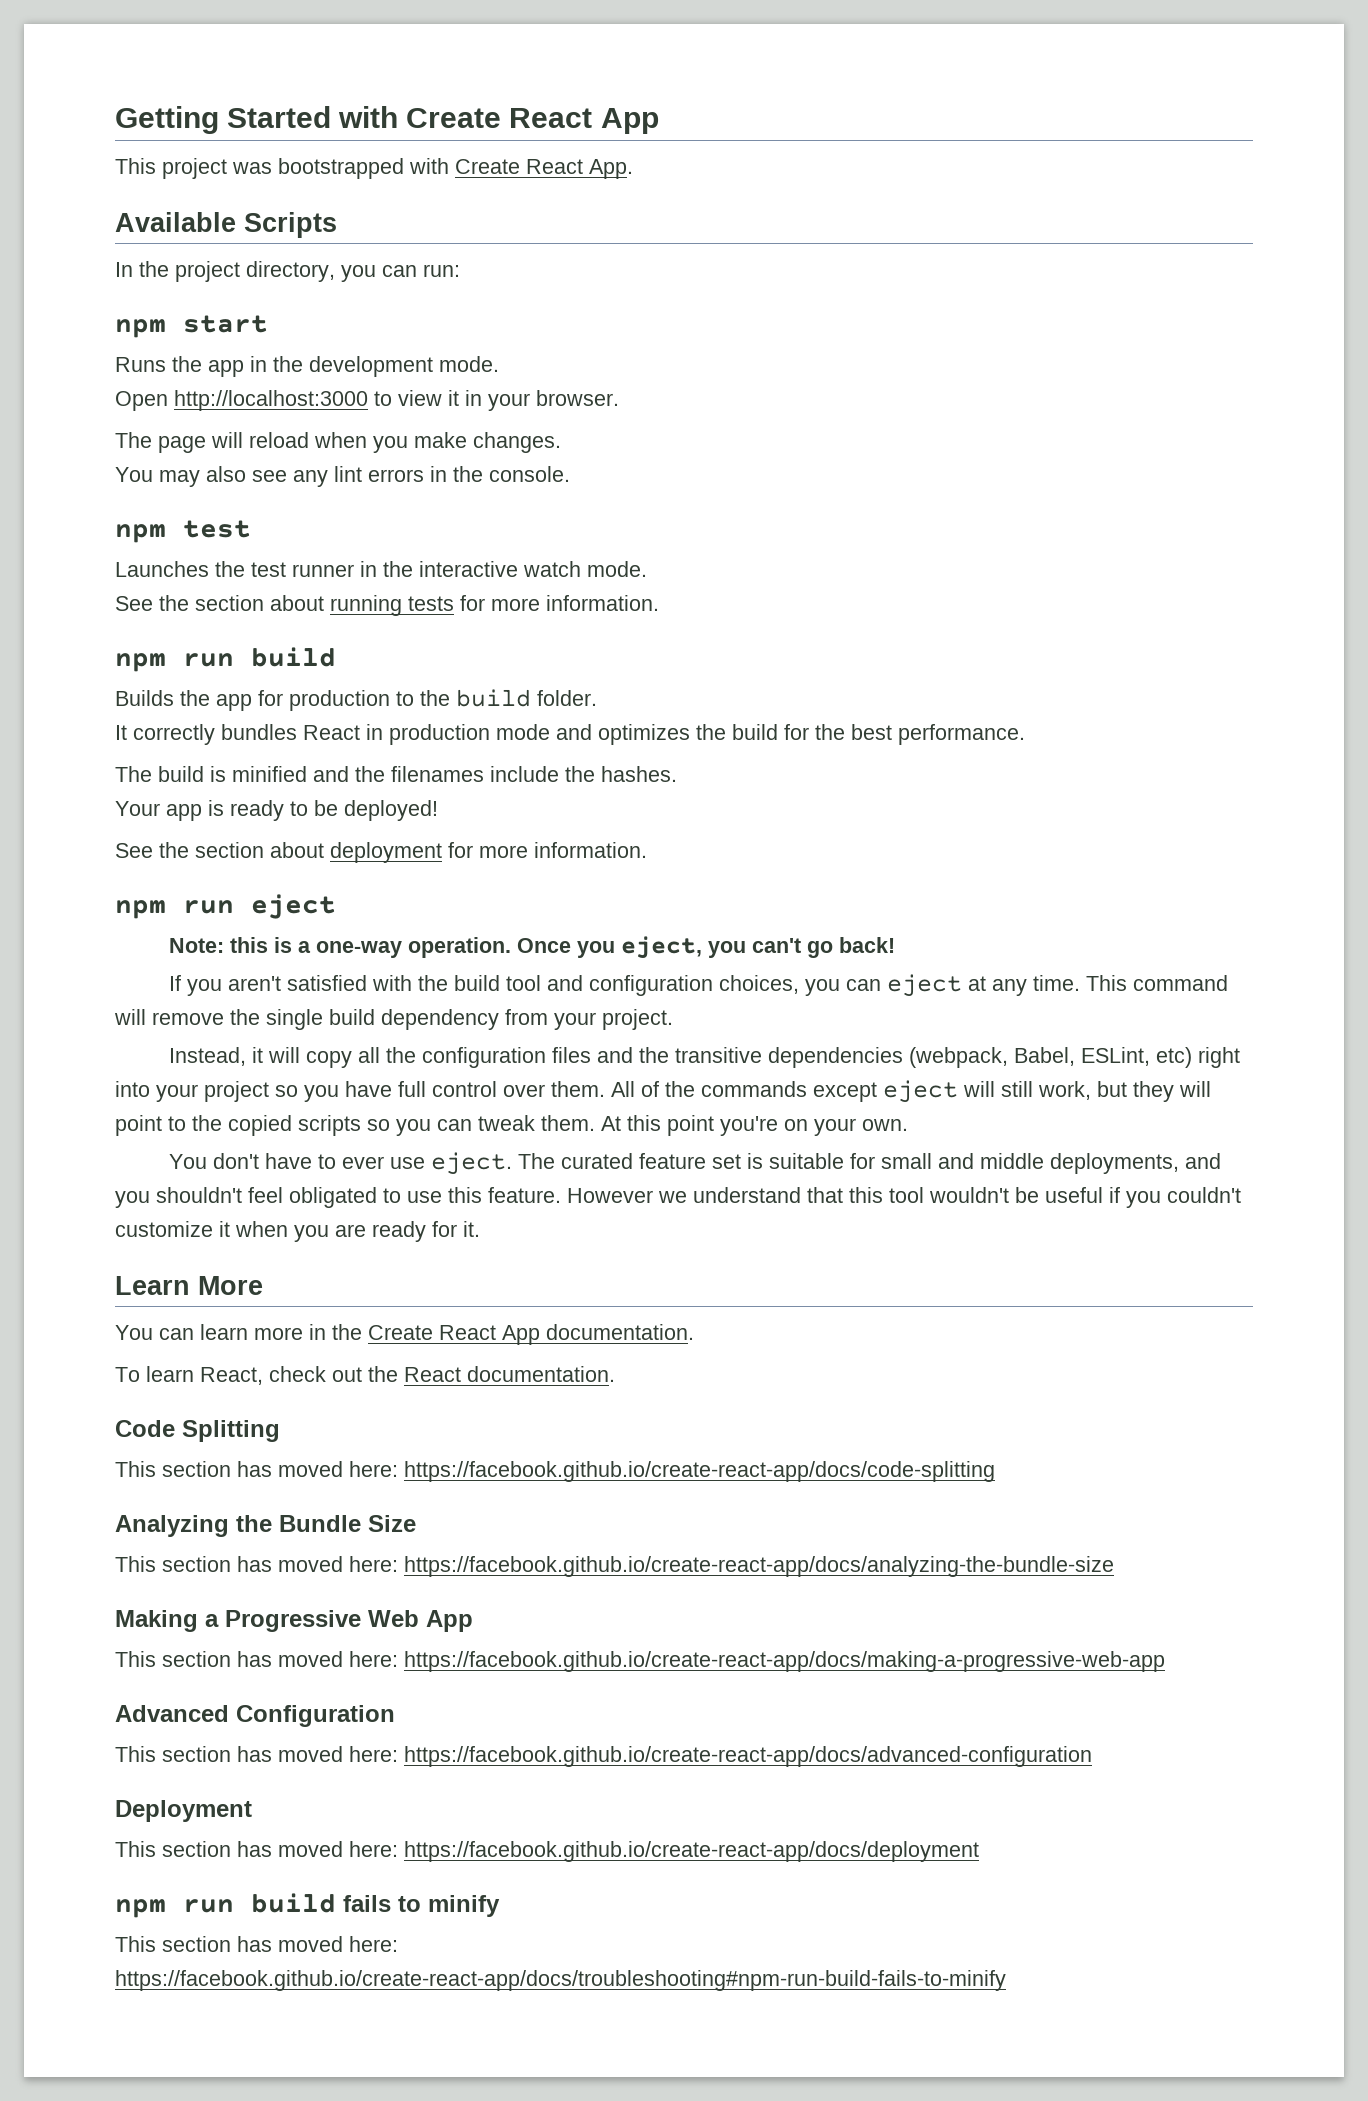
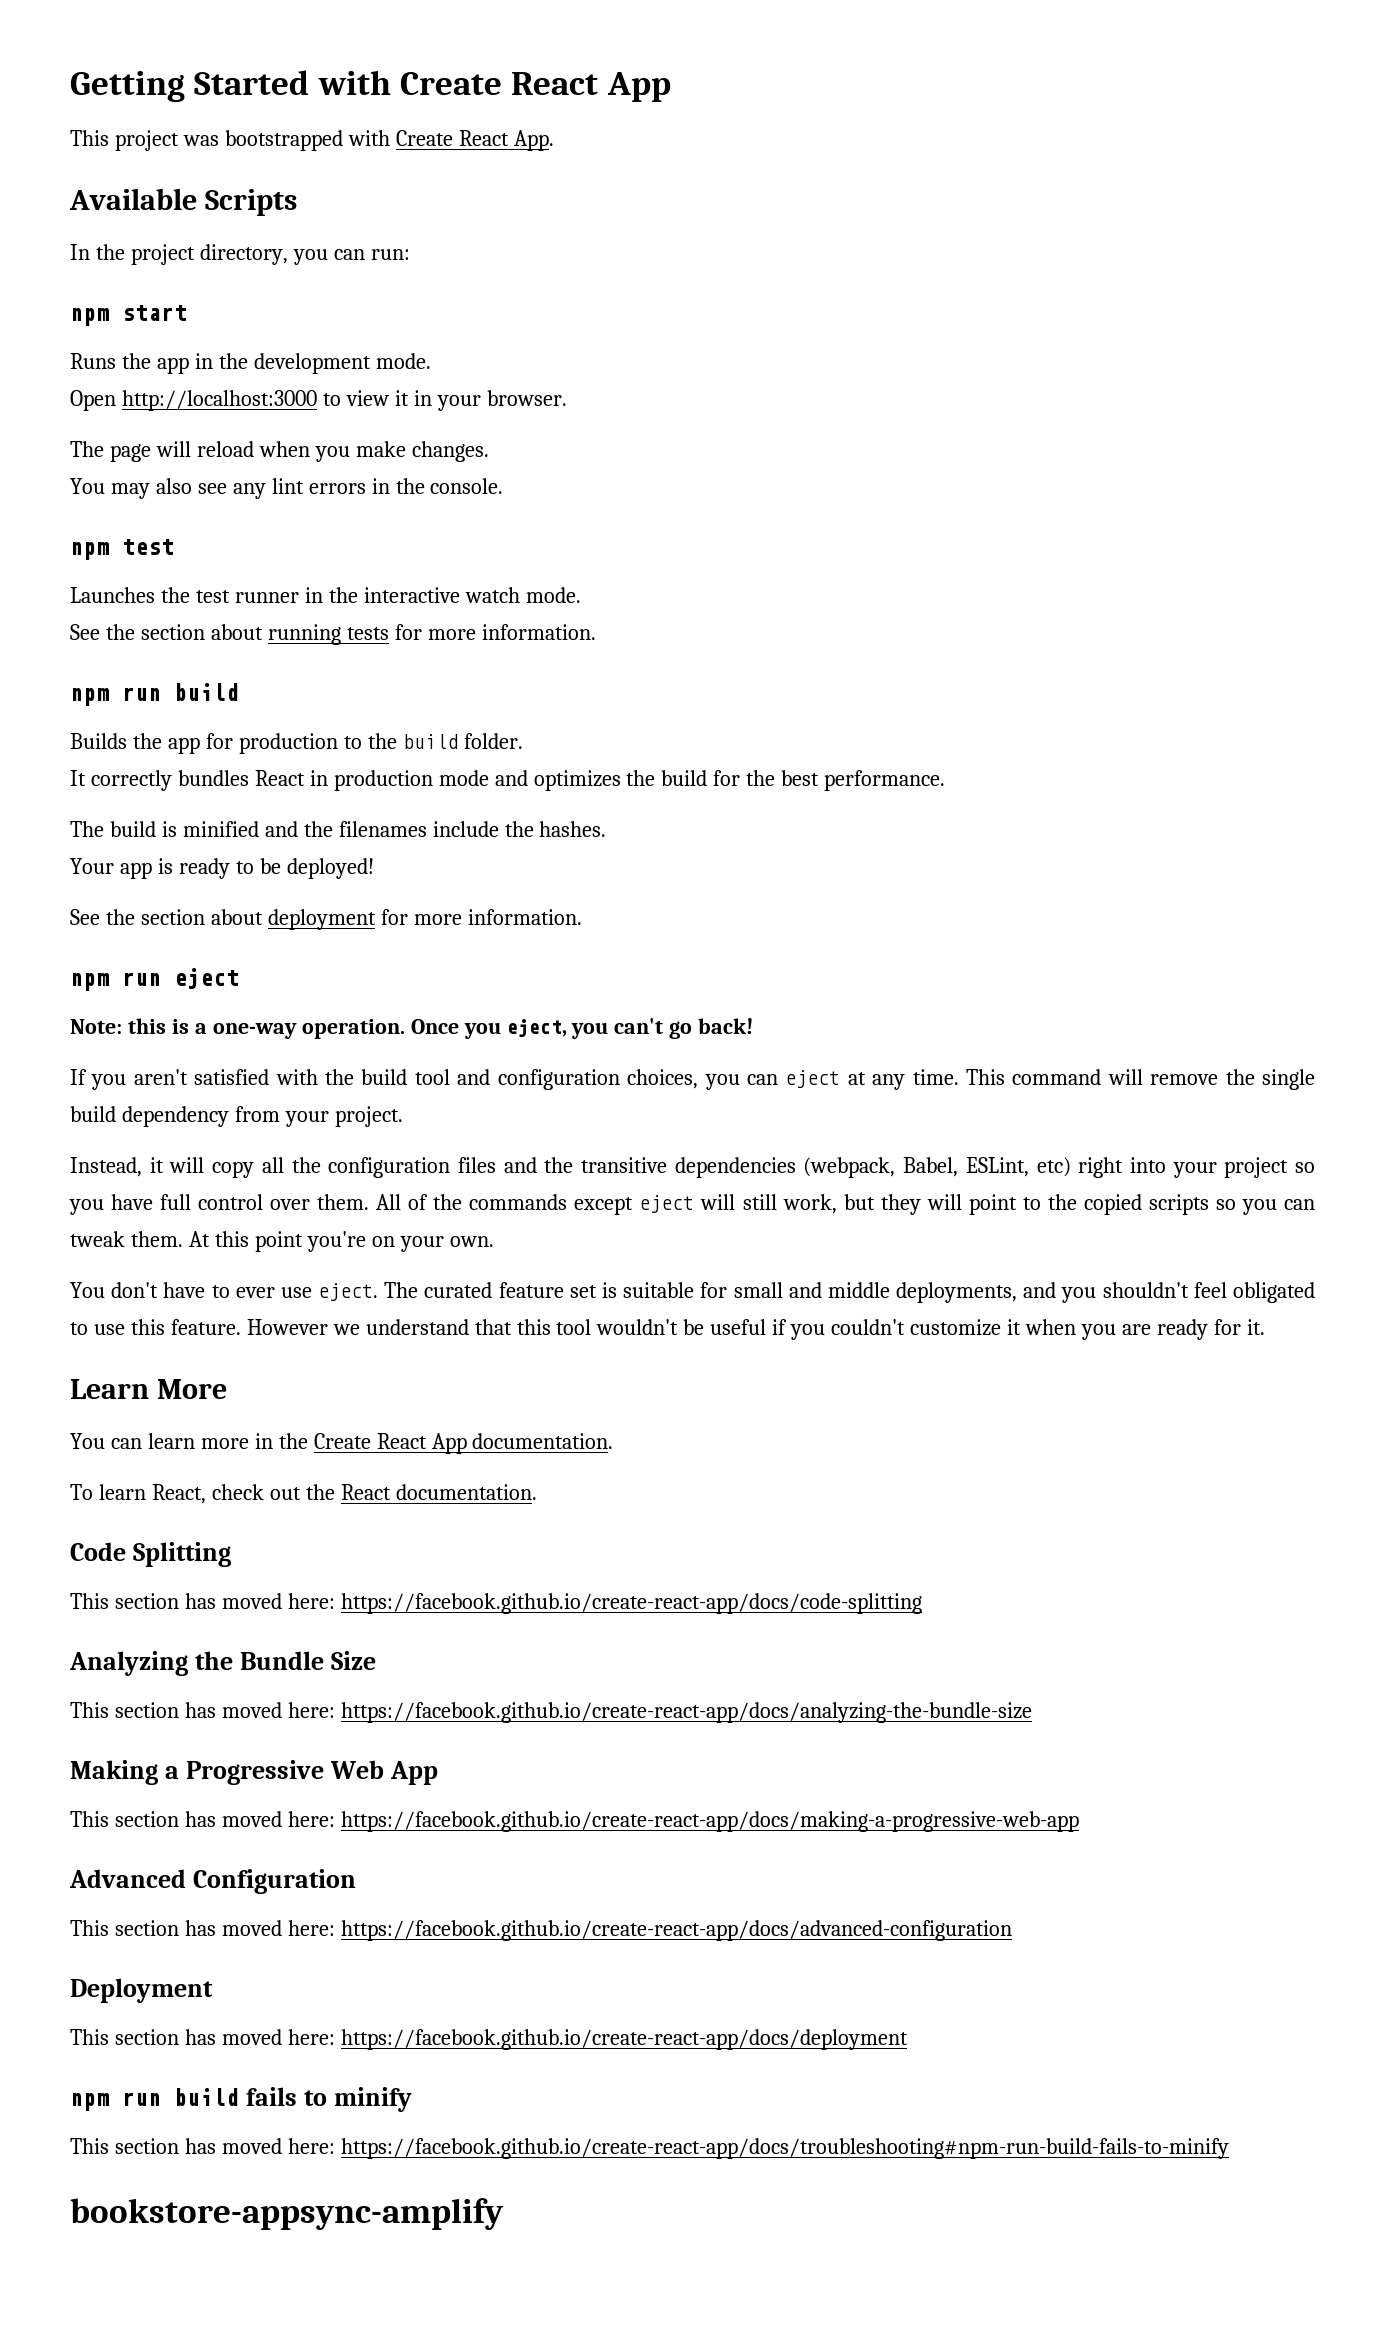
+ bookstore-appsync-amplify

